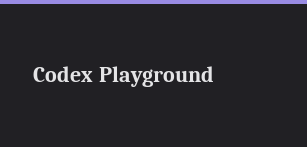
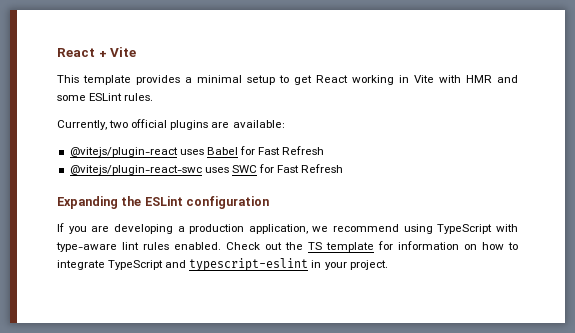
- Codex Playground
+ React + Vite
+ This template provides a minimal setup to get React working in Vite with HMR and some ESLint rules.
+ Currently, two official plugins are available:
+ @vitejs/plugin-react uses Babel for Fast Refresh
+ @vitejs/plugin-react-swc uses SWC for Fast Refresh
+ Expanding the ESLint configuration
+ If you are developing a production application, we recommend using TypeScript with type-aware lint rules enabled. Check out the TS template for information on how to integrate TypeScript and typescript-eslint in your project.

